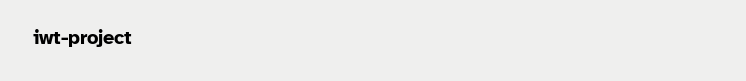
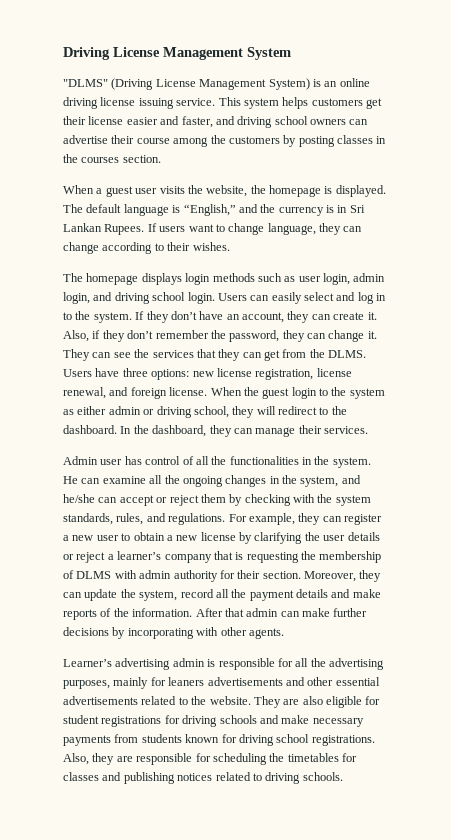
- iwt-project
+ Driving License Management System
+ "DLMS" (Driving License Management System) is an online driving license issuing service. This system helps customers get their license easier and faster, and driving school owners can advertise their course among the customers by posting classes in the courses section.
+ When a guest user visits the website, the homepage is displayed. The default language is “English,” and the currency is in Sri Lankan Rupees. If users want to change language, they can change according to their wishes.
+ The homepage displays login methods such as user login, admin login, and driving school login. Users can easily select and log in to the system. If they don’t have an account, they can create it. Also, if they don’t remember the password, they can change it. They can see the services that they can get from the DLMS. Users have three options: new license registration, license renewal, and foreign license. When the guest login to the system as either admin or driving school, they will redirect to the dashboard. In the dashboard, they can manage their services.
+ Admin user has control of all the functionalities in the system. He can examine all the ongoing changes in the system, and he/she can accept or reject them by checking with the system standards, rules, and regulations. For example, they can register a new user to obtain a new license by clarifying the user details or reject a learner’s company that is requesting the membership of DLMS with admin authority for their section. Moreover, they can update the system, record all the payment details and make reports of the information. After that admin can make further decisions by incorporating with other agents.
+ Learner’s advertising admin is responsible for all the advertising purposes, mainly for leaners advertisements and other essential advertisements related to the website. They are also eligible for student registrations for driving schools and make necessary payments from students known for driving school registrations. Also, they are responsible for scheduling the timetables for classes and publishing notices related to driving schools.

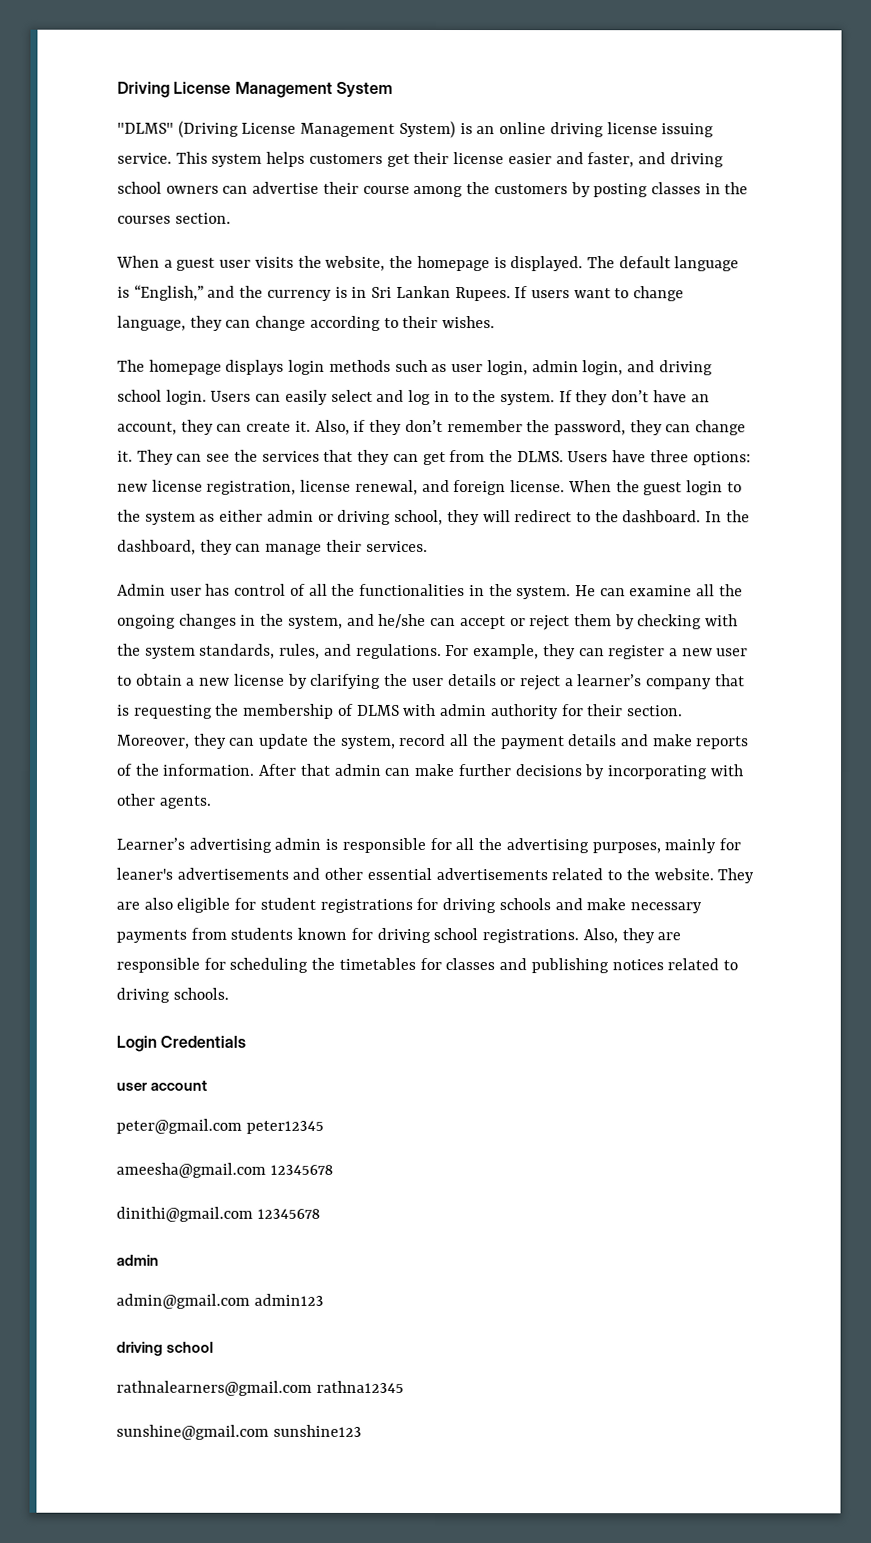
- Learner’s advertising admin is responsible for all the advertising purposes, mainly for leaners advertisements and other essential advertisements related to the website.
+ Learner’s advertising admin is responsible for all the advertising purposes, mainly for leaner's advertisements and other essential advertisements related to the website.
+ Login Credentials
+ user account
+ peter@gmail.com peter12345
+ ameesha@gmail.com 12345678
+ dinithi@gmail.com 12345678
+ admin
+ admin@gmail.com admin123
+ driving school
+ rathnalearners@gmail.com rathna12345
+ sunshine@gmail.com sunshine123

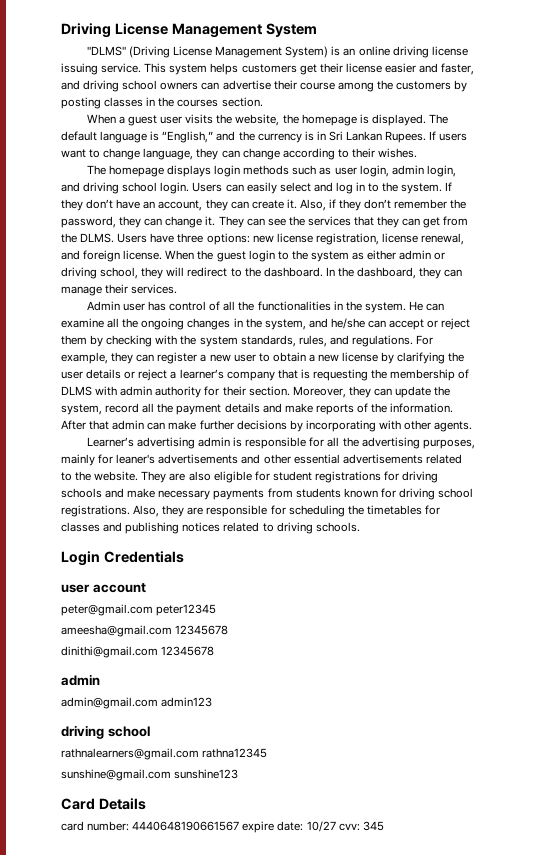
+ Card Details
+ card number: 4440648190661567 expire date: 10/27 cvv: 345

